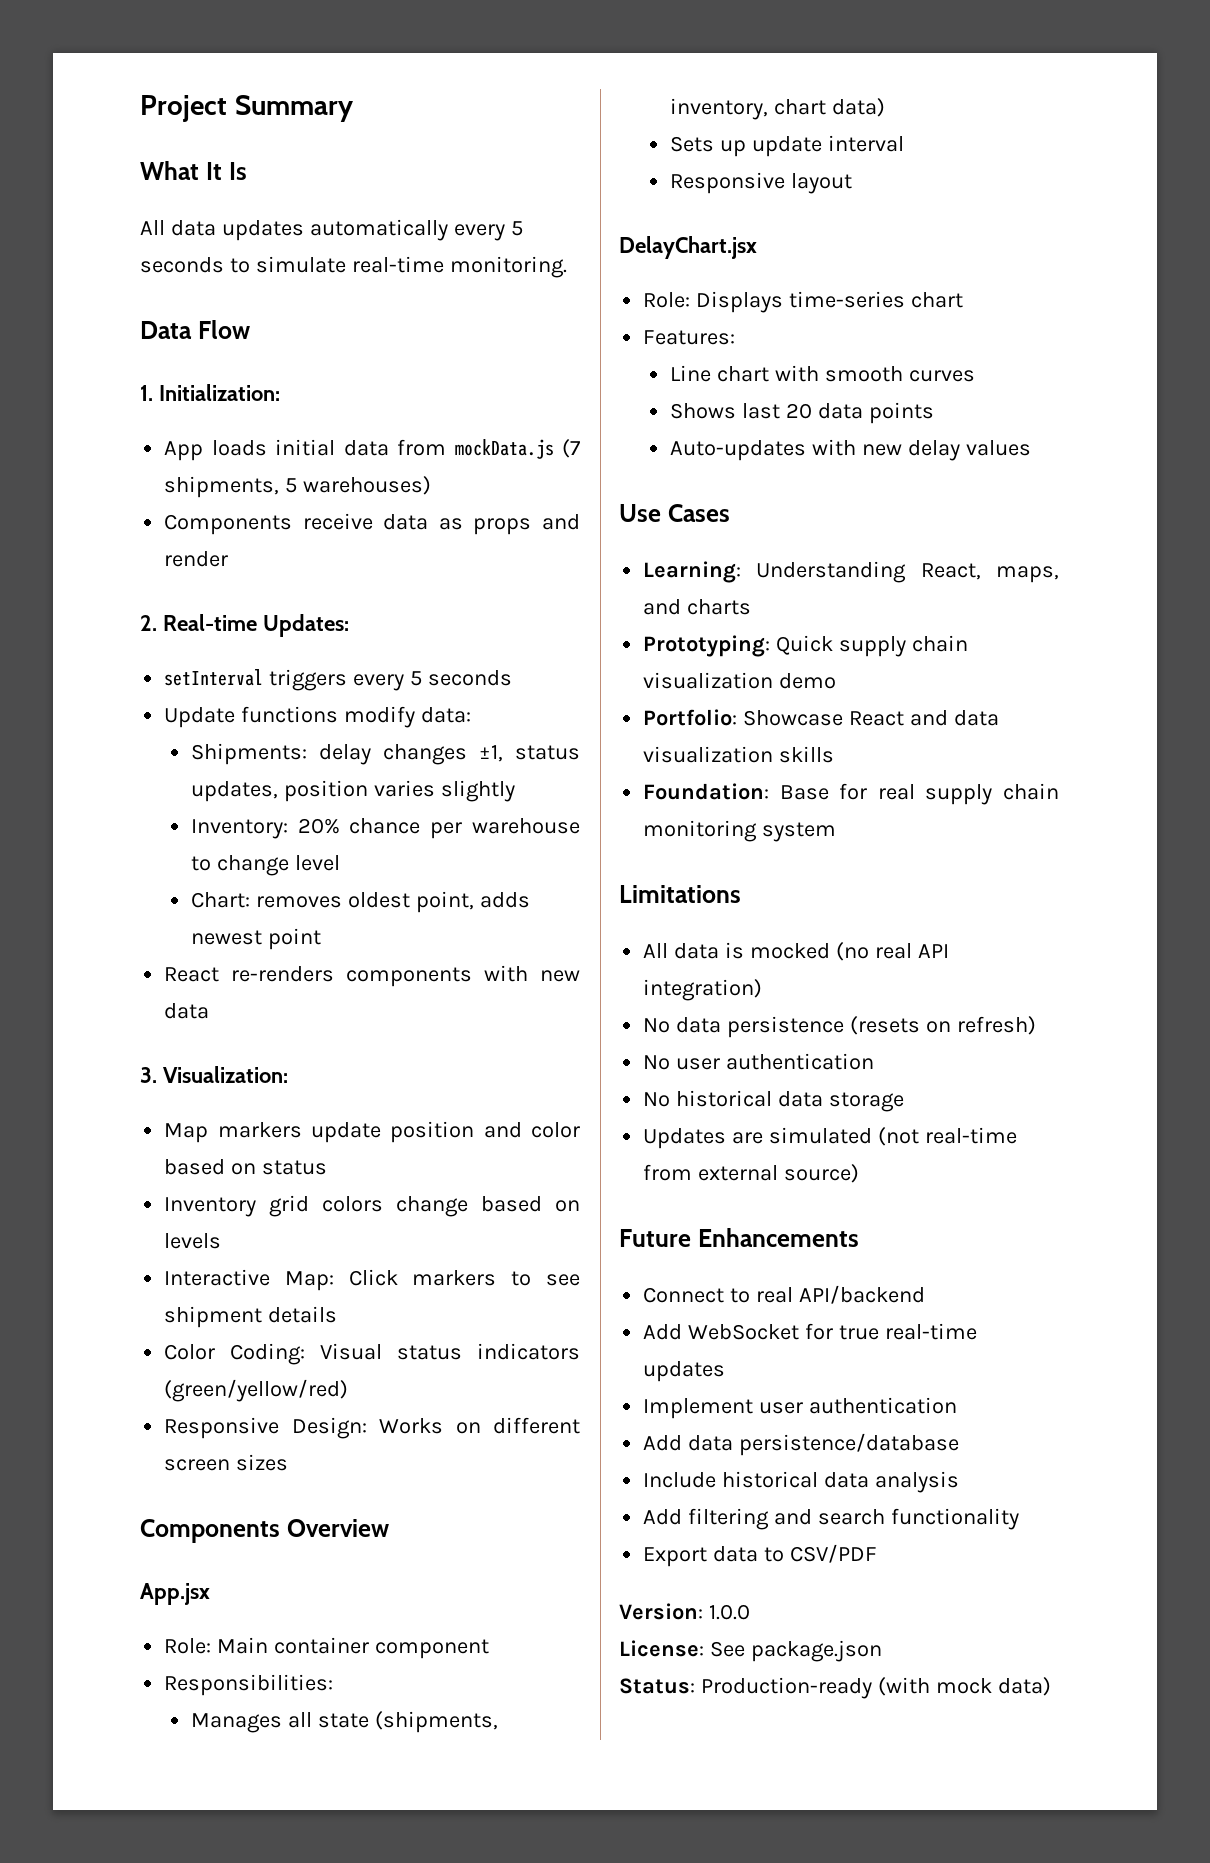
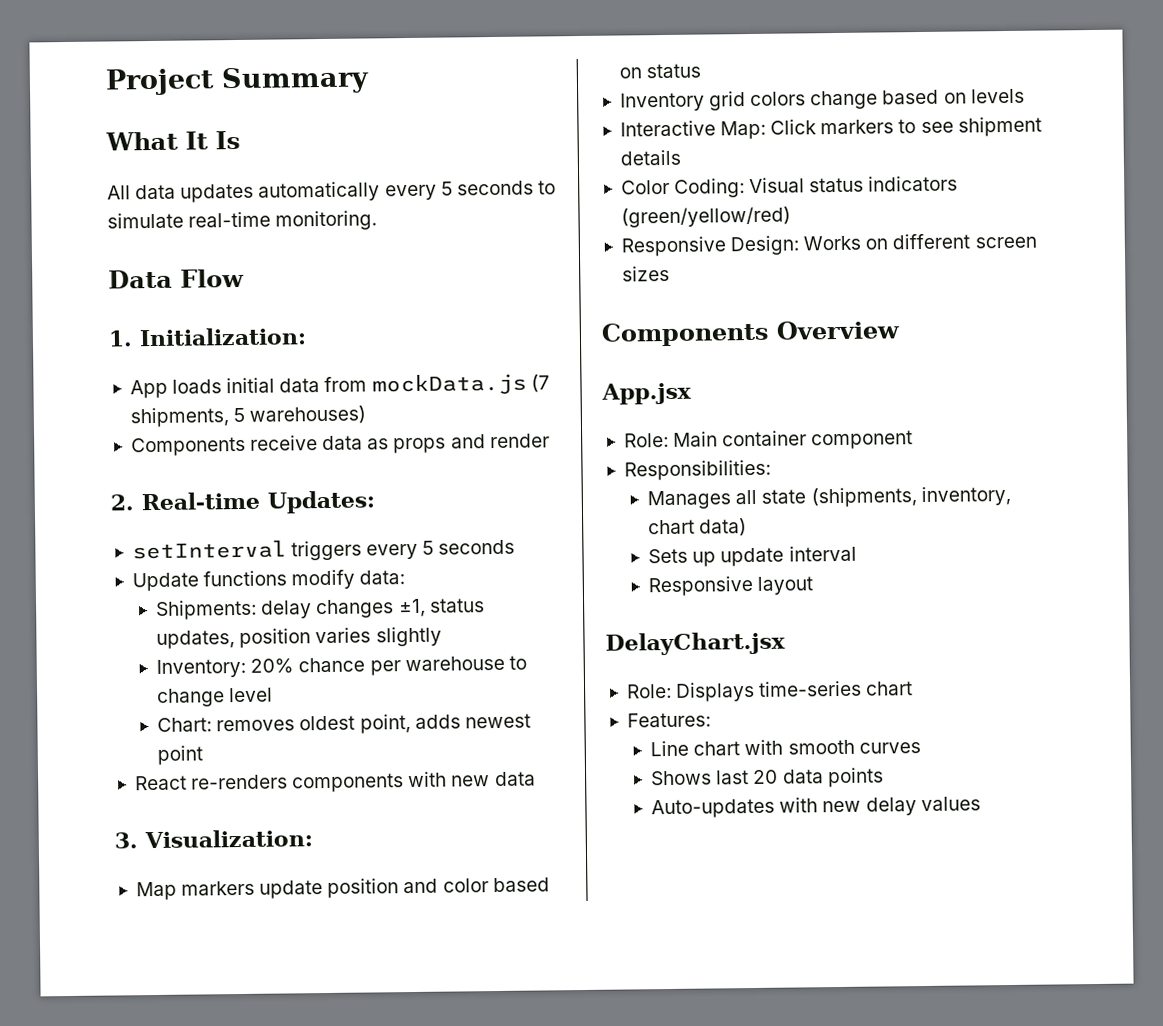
- Use Cases
- Learning: Understanding React, maps, and charts
- Prototyping: Quick supply chain visualization demo
- Portfolio: Showcase React and data visualization skills
- Foundation: Base for real supply chain monitoring system
- Limitations
- All data is mocked (no real API integration)
- No data persistence (resets on refresh)
- No user authentication
- No historical data storage
- Updates are simulated (not real-time from external source)
- Future Enhancements
- Connect to real API/backend
- Add WebSocket for true real-time updates
- Implement user authentication
- Add data persistence/database
- Include historical data analysis
- Add filtering and search functionality
- Export data to CSV/PDF
- Version: 1.0.0
- License: See package.json
- Status: Production-ready (with mock data)

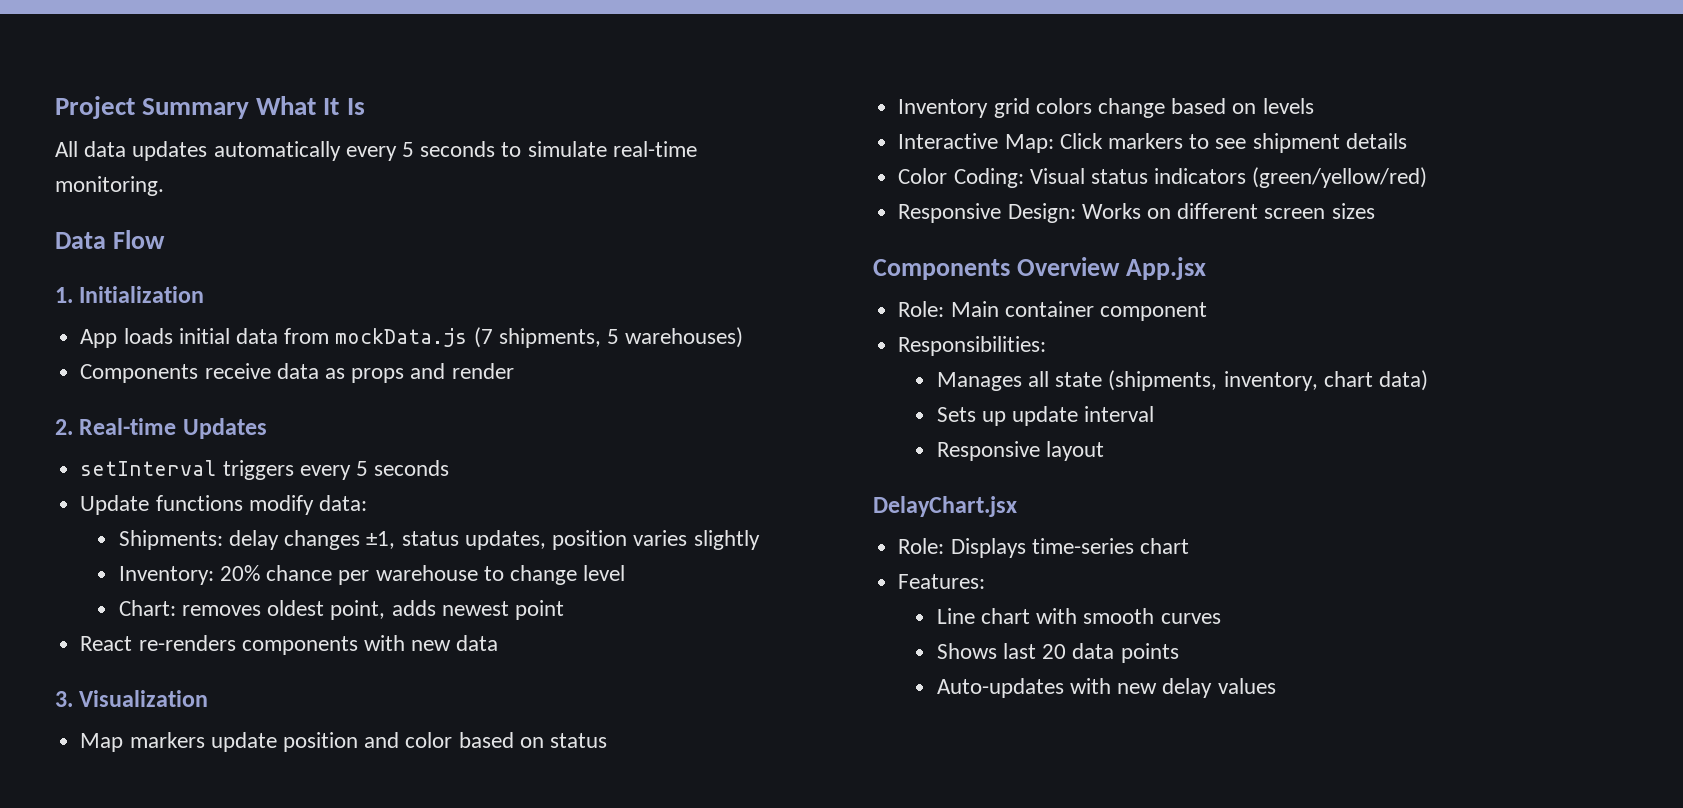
- Project Summary
- What It Is
+ Project Summary What It Is
- 1. Initialization:
+ 1. Initialization
- 2. Real-time Updates:
+ 2. Real-time Updates
- 3. Visualization:
+ 3. Visualization
- Components Overview
- App.jsx
+ Components Overview App.jsx

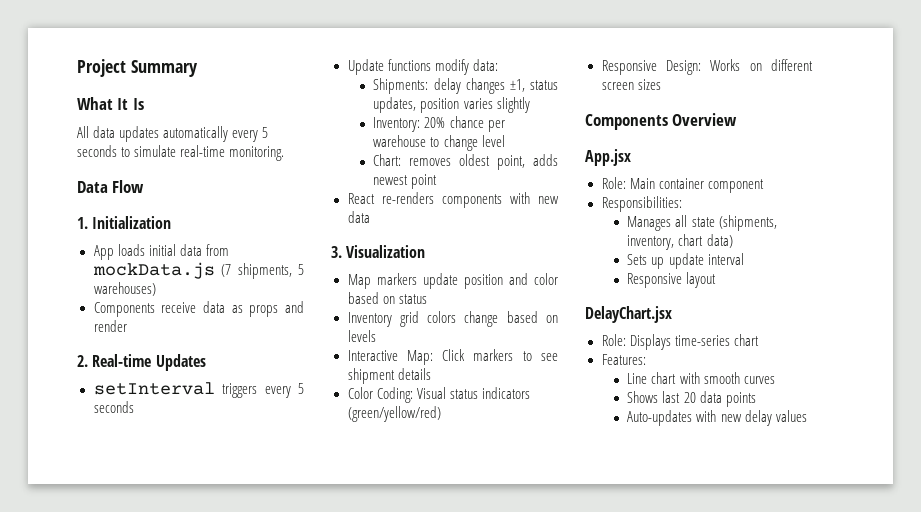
- Project Summary What It Is
+ Project Summary
+ What It Is
- Components Overview App.jsx
+ Components Overview
+ App.jsx

